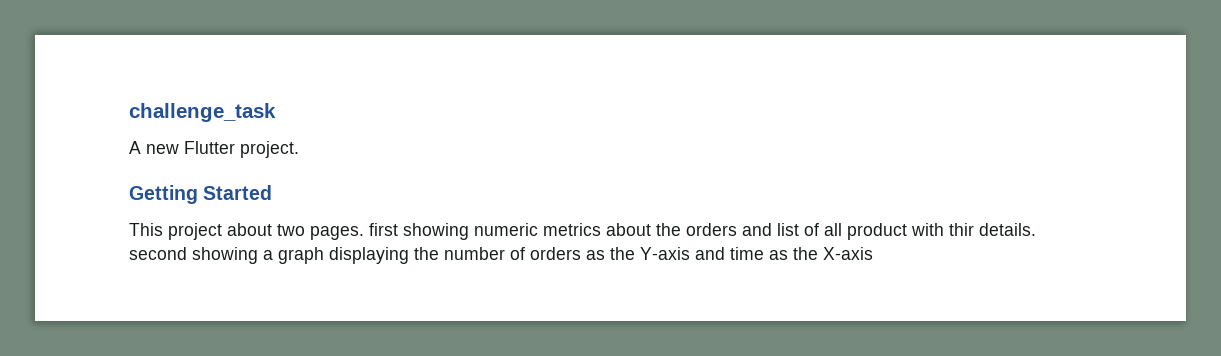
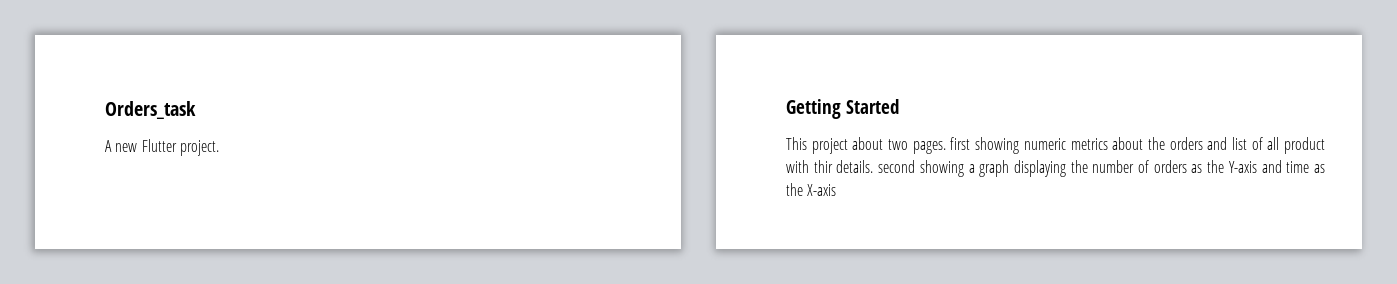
- challenge_task
+ Orders_task

